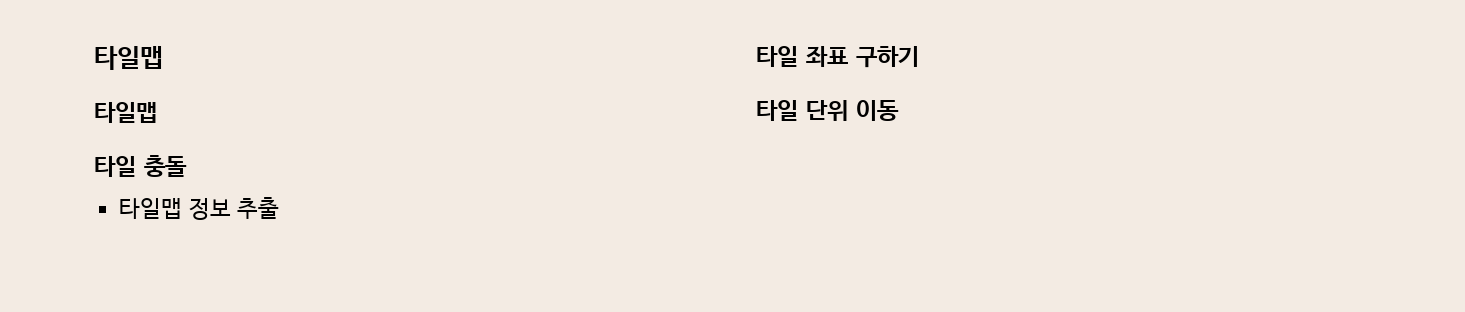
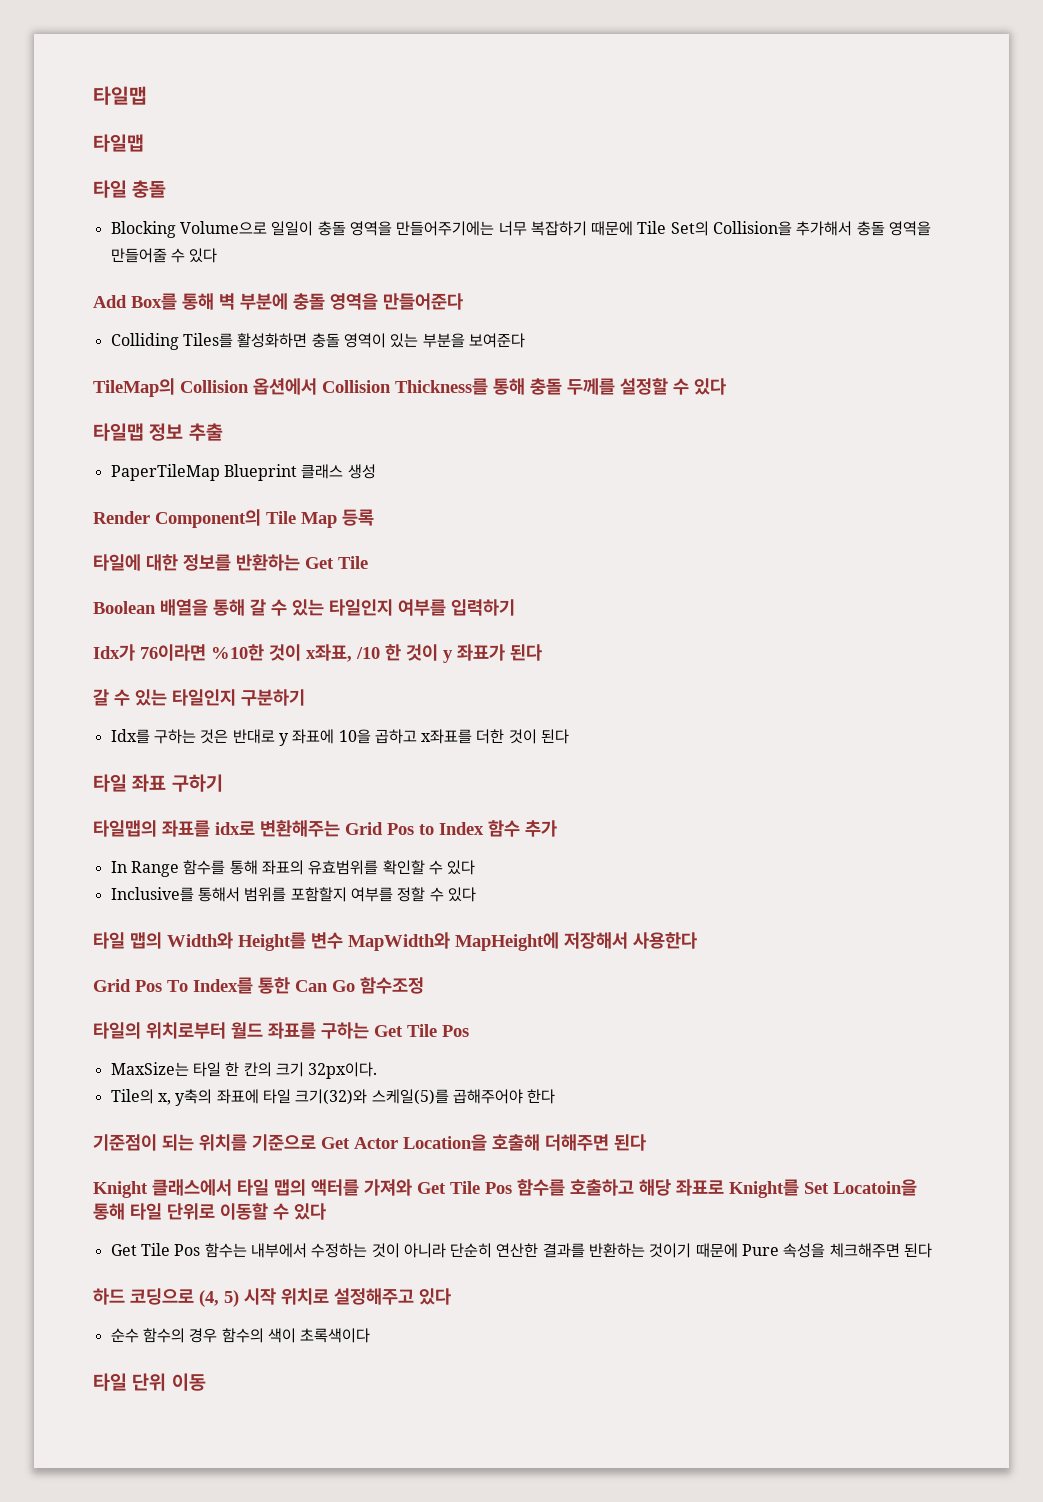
+ Blocking Volume으로 일일이 충돌 영역을 만들어주기에는 너무 복잡하기 때문에 Tile Set의 Collision을 추가해서 충돌 영역을 만들어줄 수 있다
+ Add Box를 통해 벽 부분에 충돌 영역을 만들어준다
+ Colliding Tiles를 활성화하면 충돌 영역이 있는 부분을 보여준다
+ TileMap의 Collision 옵션에서 Collision Thickness를 통해 충돌 두께를 설정할 수 있다
  타일맵 정보 추출
+ PaperTileMap Blueprint 클래스 생성
+ Render Component의 Tile Map 등록
+ 타일에 대한 정보를 반환하는 Get Tile
+ Boolean 배열을 통해 갈 수 있는 타일인지 여부를 입력하기
+ Idx가 76이라면 %10한 것이 x좌표, /10 한 것이 y 좌표가 된다
+ 갈 수 있는 타일인지 구분하기
+ Idx를 구하는 것은 반대로 y 좌표에 10을 곱하고 x좌표를 더한 것이 된다
  타일 좌표 구하기
+ 타일맵의 좌표를 idx로 변환해주는 Grid Pos to Index 함수 추가
+ In Range 함수를 통해 좌표의 유효범위를 확인할 수 있다
+ Inclusive를 통해서 범위를 포함할지 여부를 정할 수 있다
+ 타일 맵의 Width와 Height를 변수 MapWidth와 MapHeight에 저장해서 사용한다
+ Grid Pos To Index를 통한 Can Go 함수조정
+ 타일의 위치로부터 월드 좌표를 구하는 Get Tile Pos
+ MaxSize는 타일 한 칸의 크기 32px이다.
+ Tile의 x, y축의 좌표에 타일 크기(32)와 스케일(5)를 곱해주어야 한다
+ 기준점이 되는 위치를 기준으로 Get Actor Location을 호출해 더해주면 된다
+ Knight 클래스에서 타일 맵의 액터를 가져와 Get Tile Pos 함수를 호출하고 해당 좌표로 Knight를 Set Locatoin을 통해 타일 단위로 이동할 수 있다
+ Get Tile Pos 함수는 내부에서 수정하는 것이 아니라 단순히 연산한 결과를 반환하는 것이기 때문에 Pure 속성을 체크해주면 된다
+ 하드 코딩으로 (4, 5) 시작 위치로 설정해주고 있다
+ 순수 함수의 경우 함수의 색이 초록색이다

